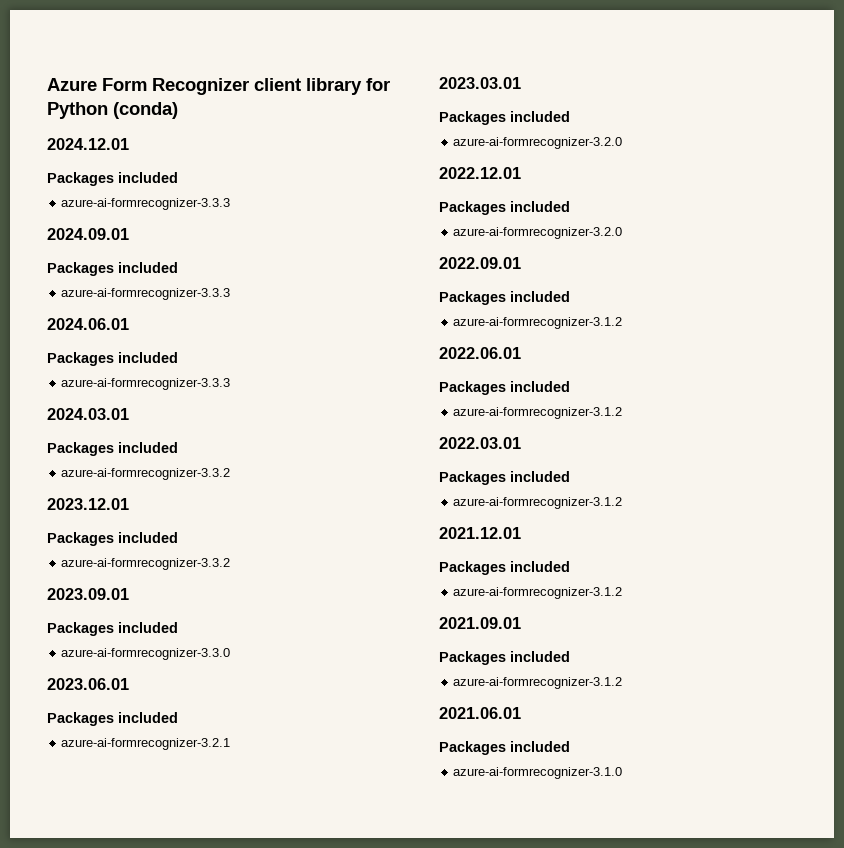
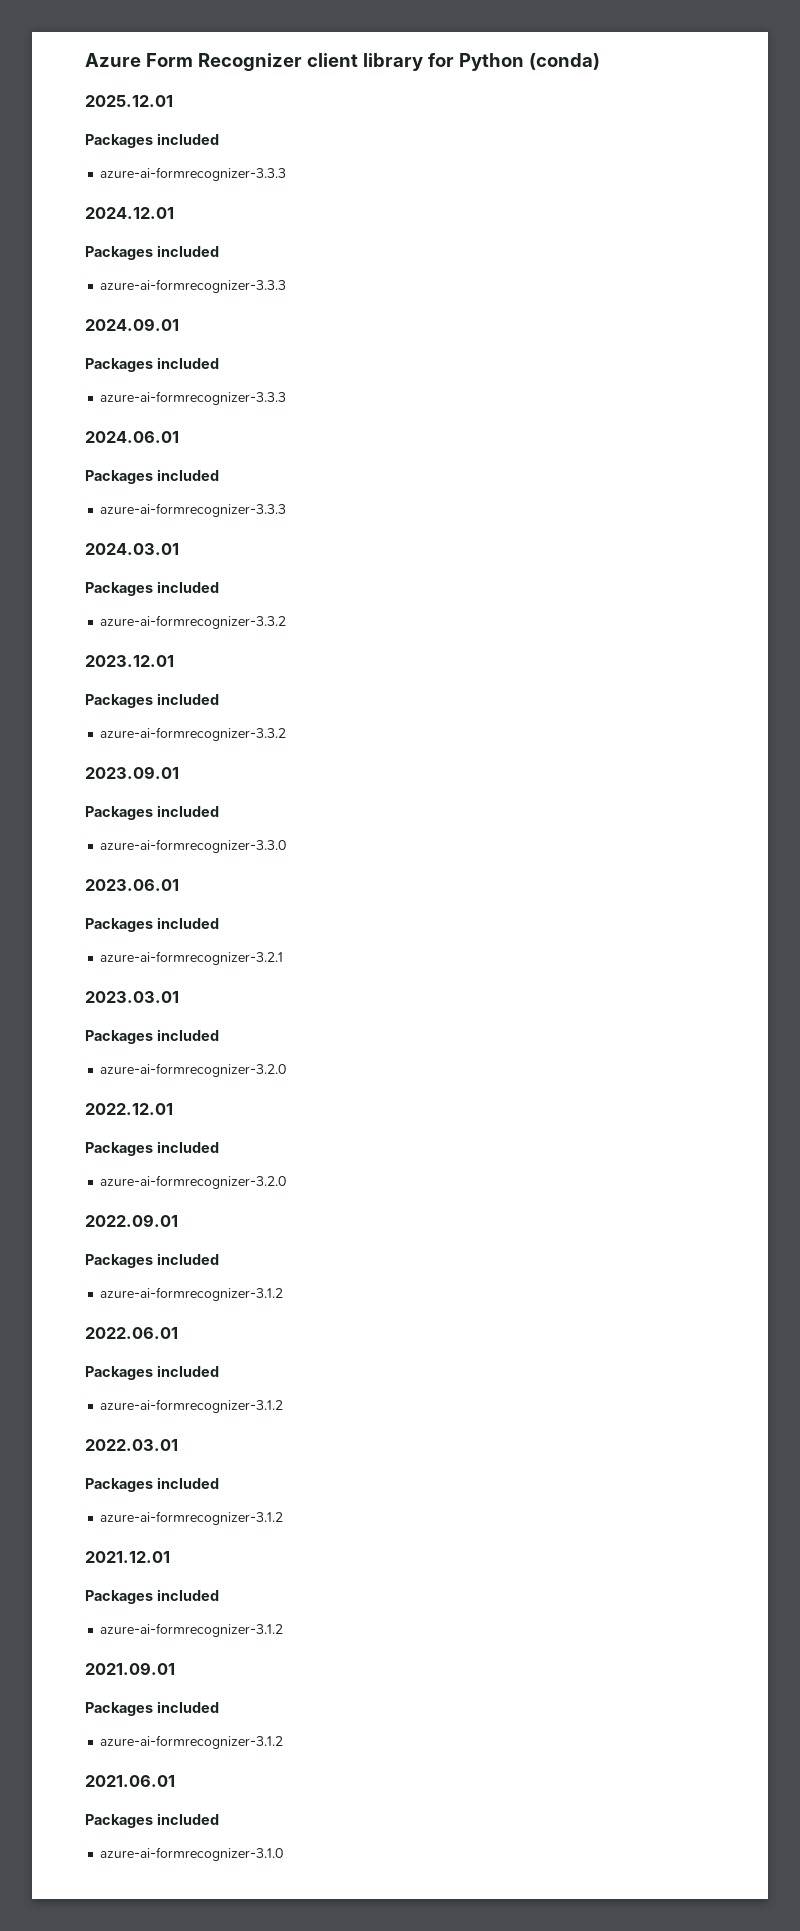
+ 2025.12.01
+ Packages included
+ azure-ai-formrecognizer-3.3.3

